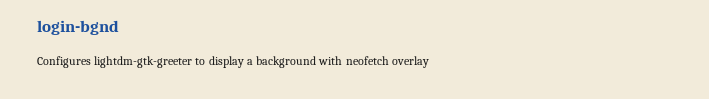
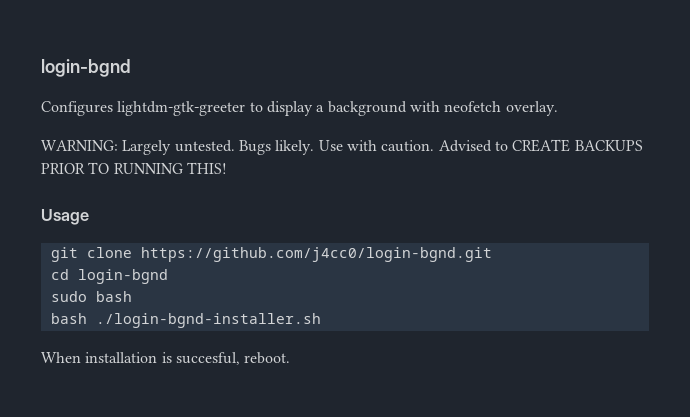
- Configures lightdm-gtk-greeter to display a background with neofetch overlay
+ Configures lightdm-gtk-greeter to display a background with neofetch overlay.
+ WARNING: Largely untested. Bugs likely. Use with caution. Advised to CREATE BACKUPS PRIOR TO RUNNING THIS!
+ Usage
+ git clone https://github.com/j4cc0/login-bgnd.git
+ cd login-bgnd
+ sudo bash
+ bash ./login-bgnd-installer.sh
+ When installation is succesful, reboot.

